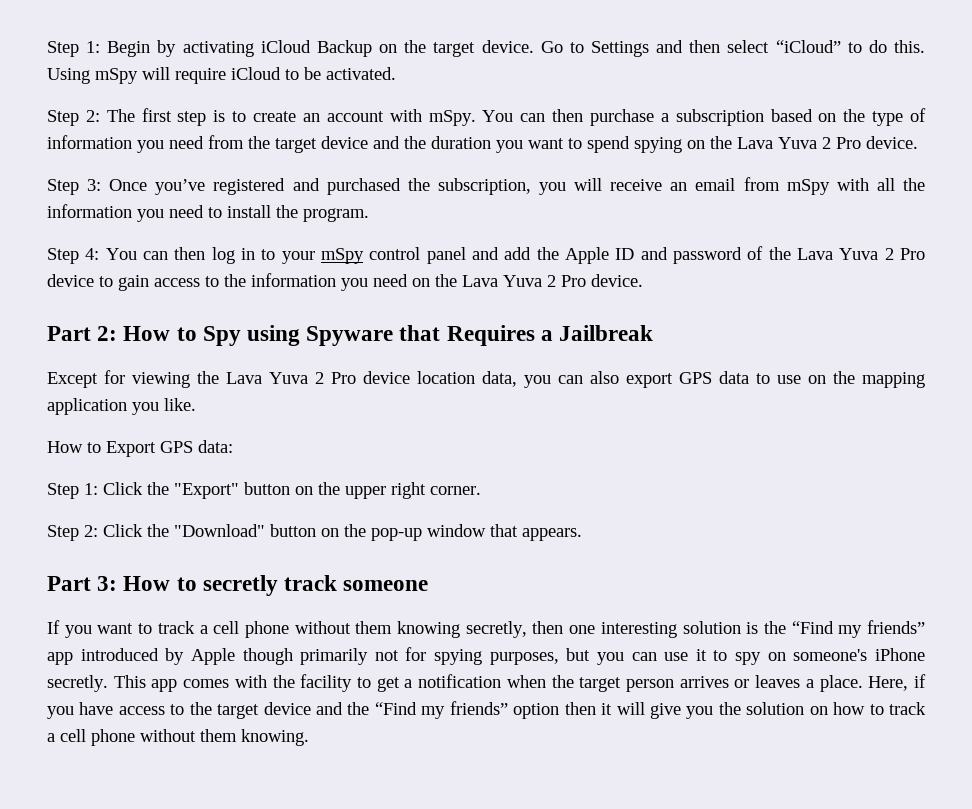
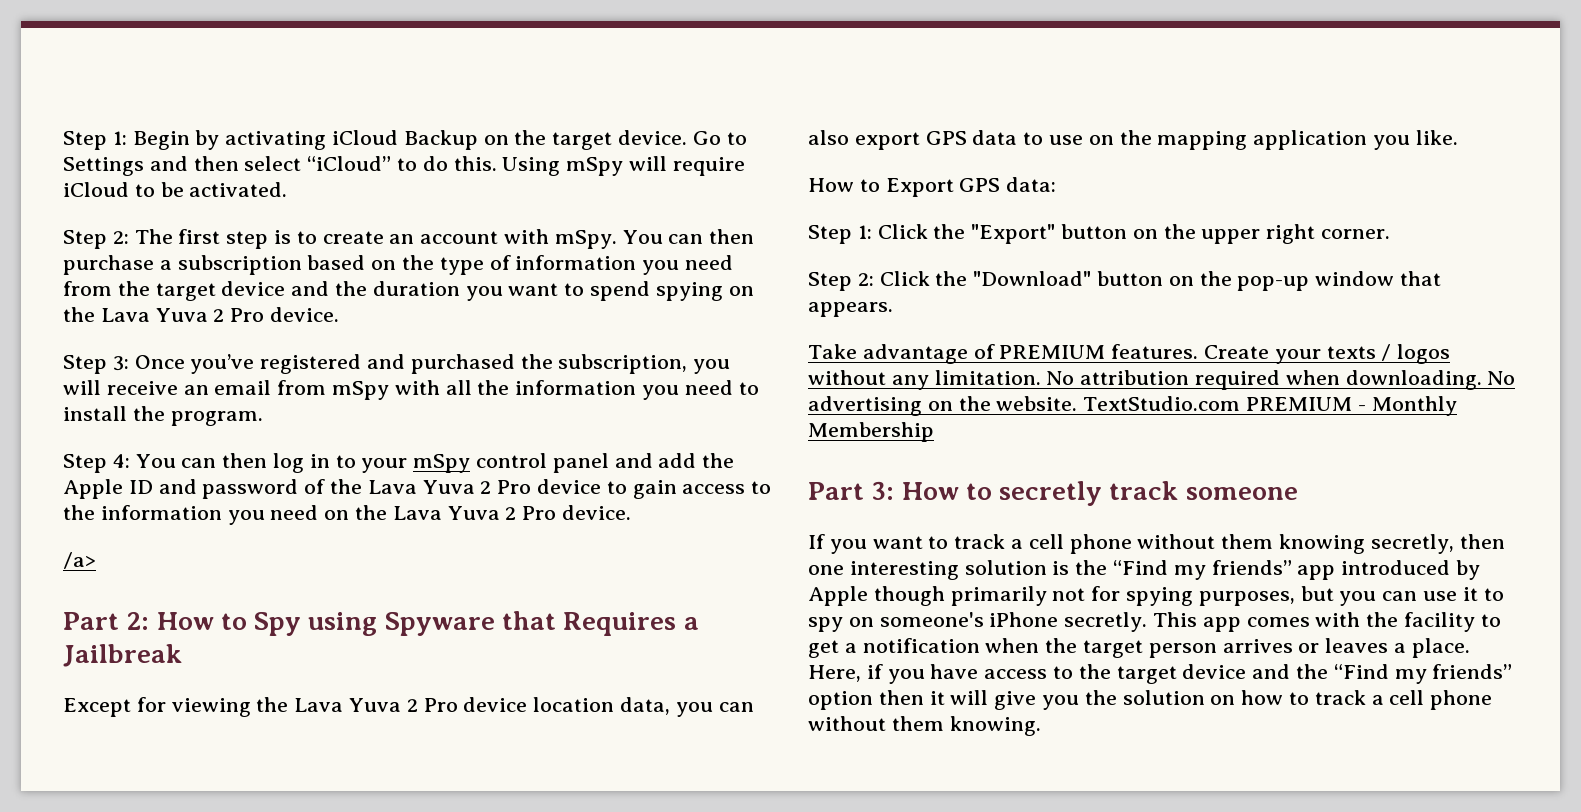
+ /a>
+ Take advantage of PREMIUM features. Create your texts / logos without any limitation. No attribution required when downloading. No advertising on the website. TextStudio.com PREMIUM - Monthly Membership

